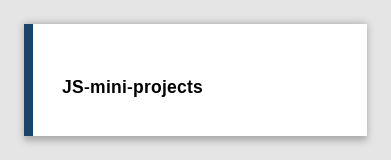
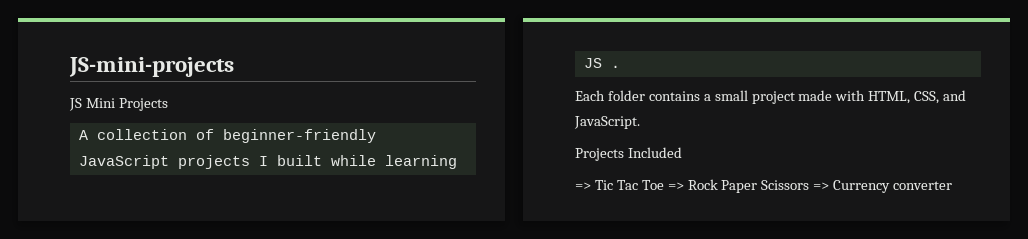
+ JS Mini Projects
+ A collection of beginner-friendly JavaScript projects I built while learning JS .
+ Each folder contains a small project made with HTML, CSS, and JavaScript.
+ Projects Included
+ => Tic Tac Toe => Rock Paper Scissors => Currency converter

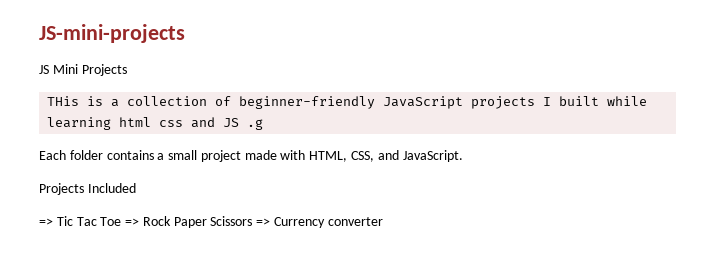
- A collection of beginner-friendly JavaScript projects I built while learning JS .
+ THis is a collection of beginner-friendly JavaScript projects I built while learning html css and JS .g

